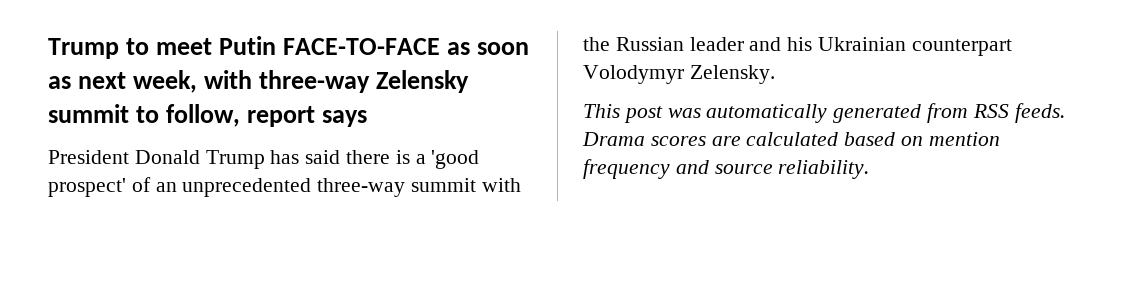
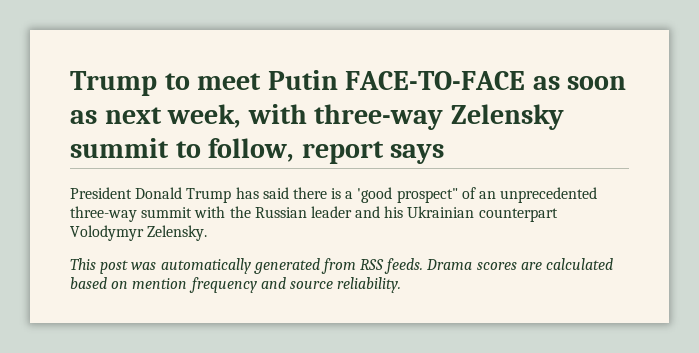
- President Donald Trump has said there is a 'good prospect' of an unprecedented three-way summit with the Russian leader and his Ukrainian counterpart Volodymyr Zelensky.
+ President Donald Trump has said there is a 'good prospect" of an unprecedented three-way summit with the Russian leader and his Ukrainian counterpart Volodymyr Zelensky.

